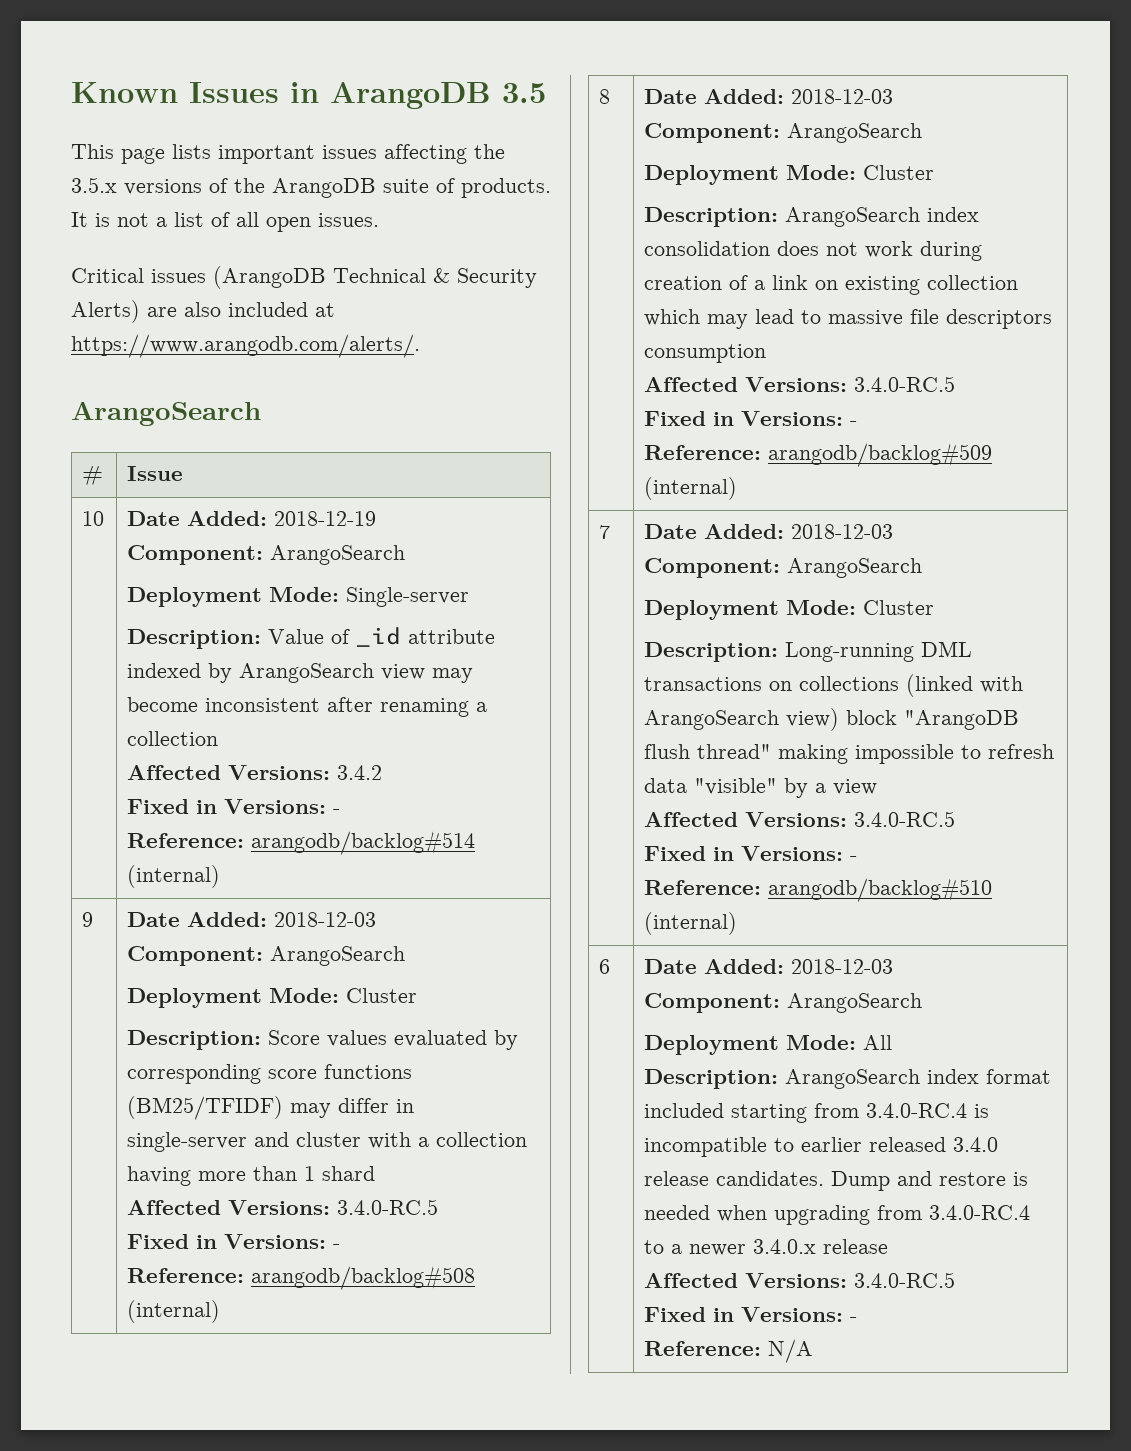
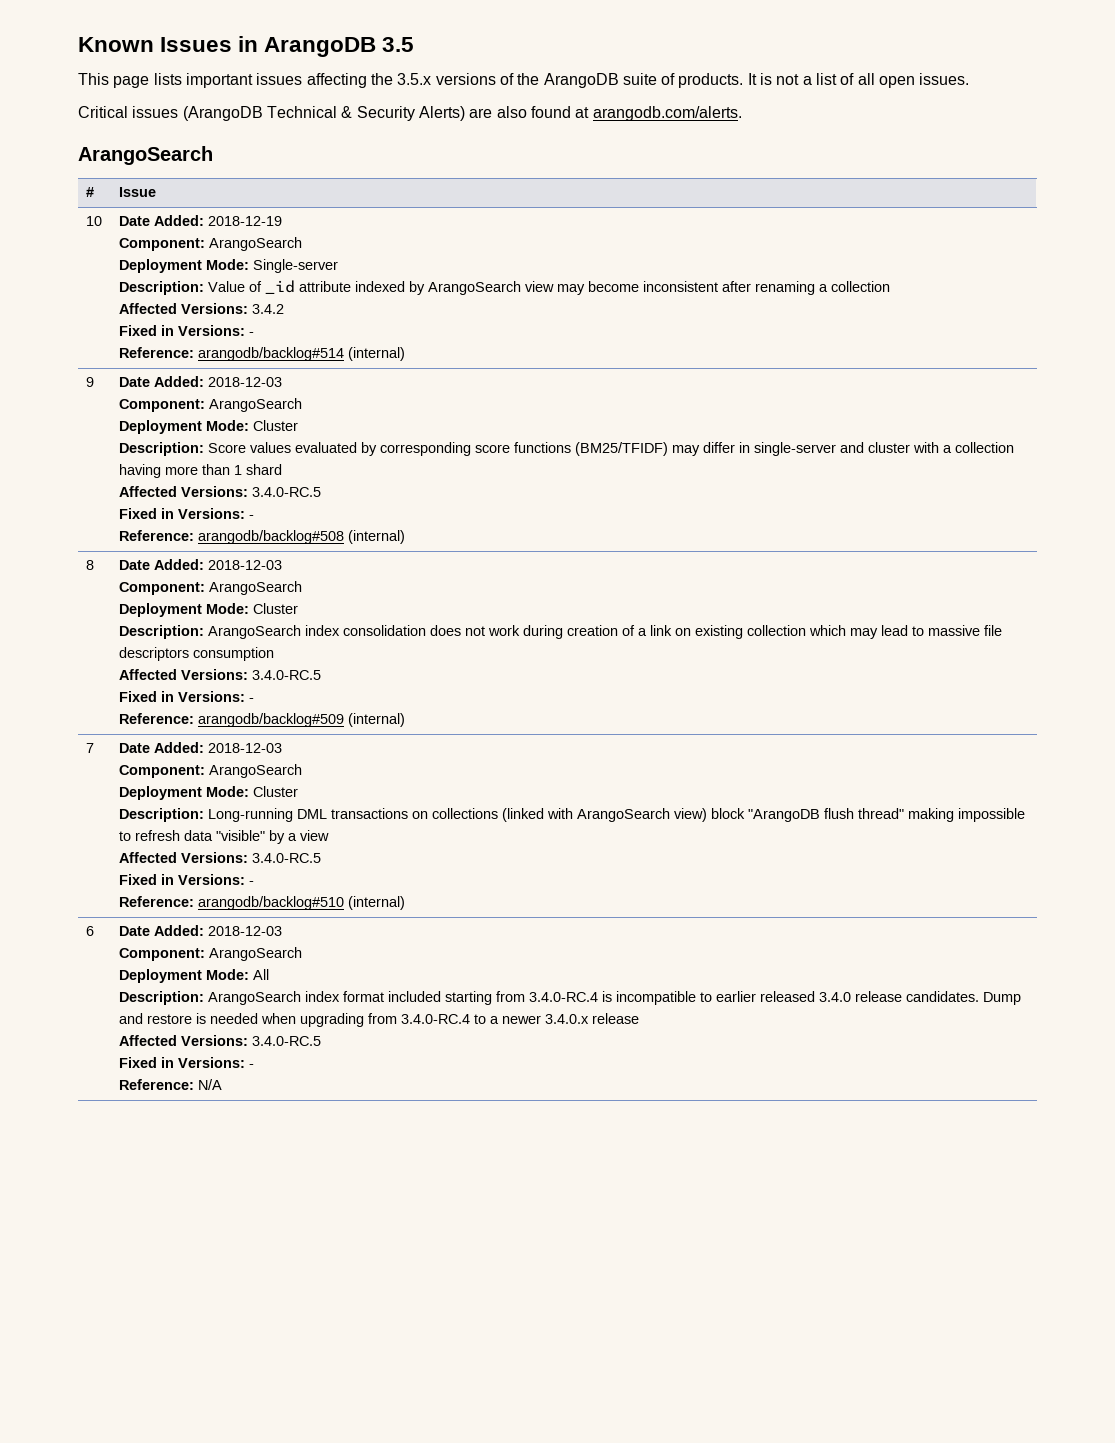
- Critical issues (ArangoDB Technical & Security Alerts) are also included at https://www.arangodb.com/alerts/.
+ Critical issues (ArangoDB Technical & Security Alerts) are also found at arangodb.com/alerts.

